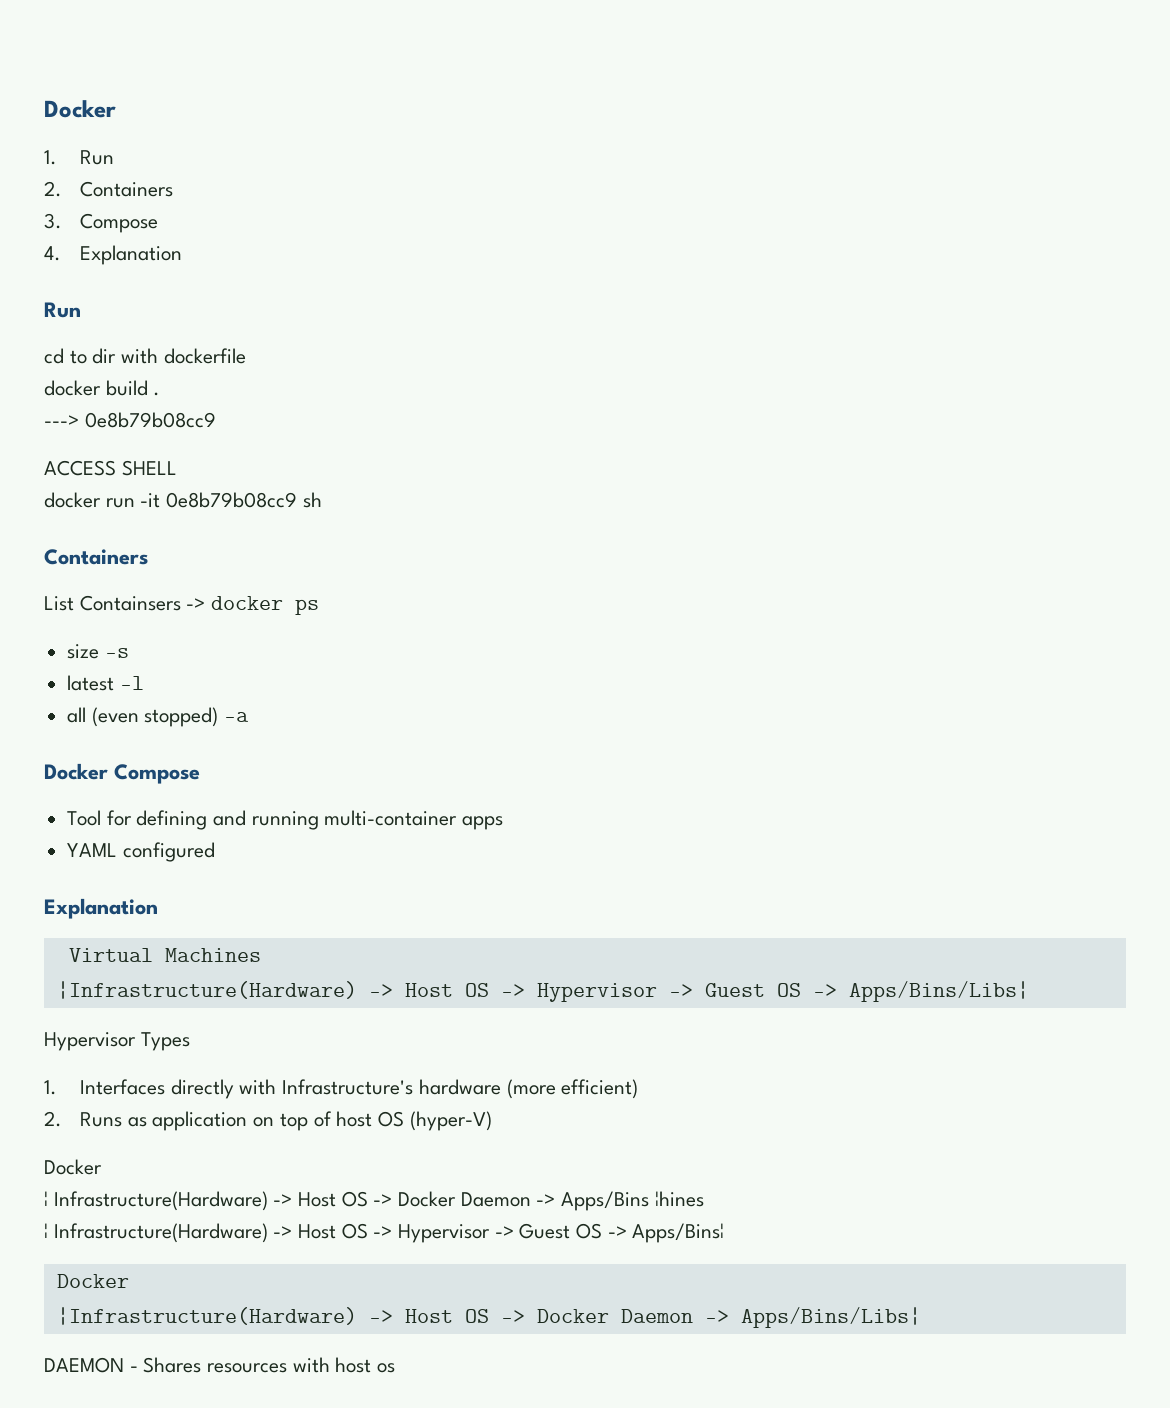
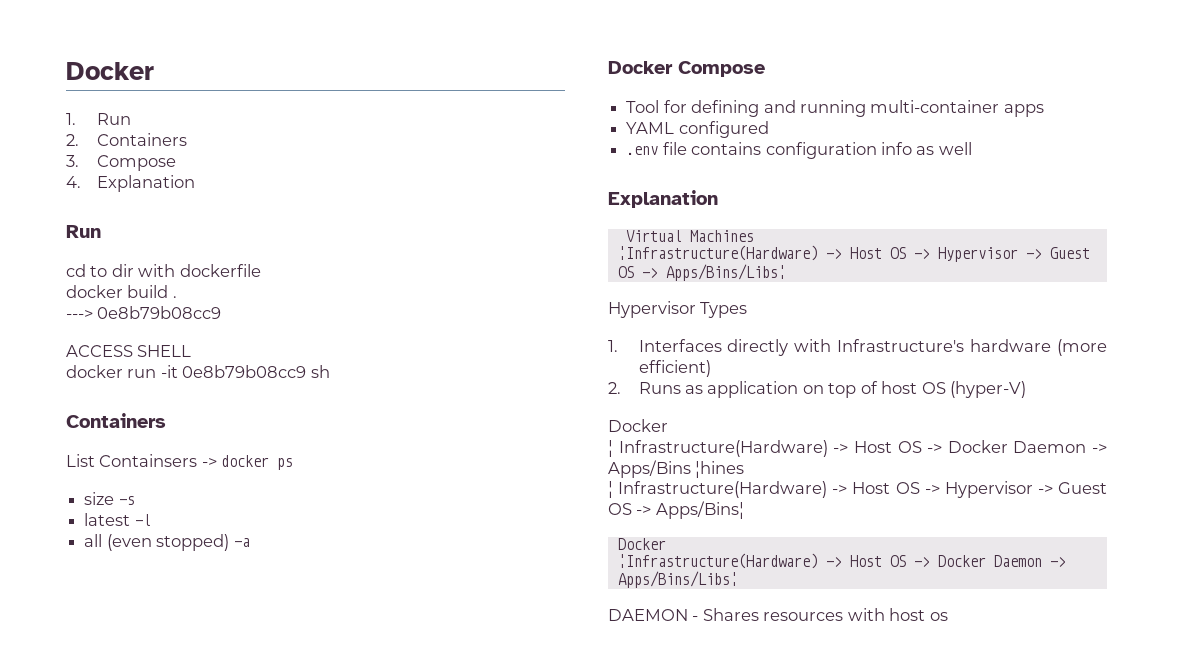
+ .env file contains configuration info as well

